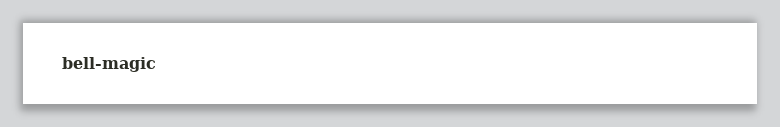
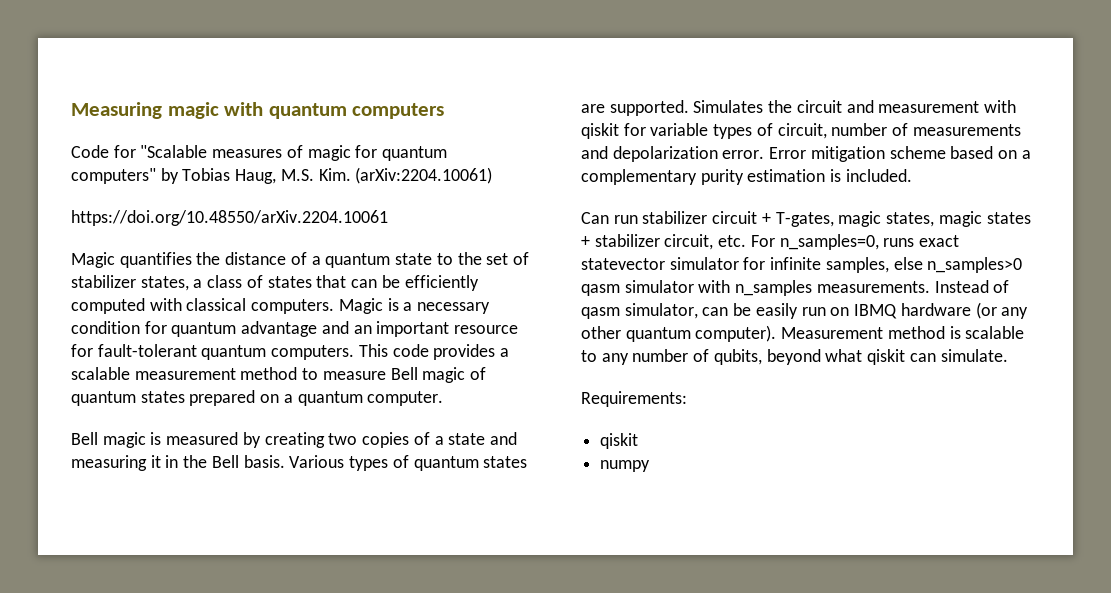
- bell-magic
+ Measuring magic with quantum computers
+ Code for "Scalable measures of magic for quantum computers" by Tobias Haug, M.S. Kim. (arXiv:2204.10061)
+ https://doi.org/10.48550/arXiv.2204.10061
+ Magic quantifies the distance of a quantum state to the set of stabilizer states, a class of states that can be efficiently computed with classical computers. Magic is a necessary condition for quantum advantage and an important resource for fault-tolerant quantum computers. This code provides a scalable measurement method to measure Bell magic of quantum states prepared on a quantum computer.
+ Bell magic is measured by creating two copies of a state and measuring it in the Bell basis. Various types of quantum states are supported. Simulates the circuit and measurement with qiskit for variable types of circuit, number of measurements and depolarization error. Error mitigation scheme based on a complementary purity estimation is included.
+ Can run stabilizer circuit + T-gates, magic states, magic states + stabilizer circuit, etc. For n_samples=0, runs exact statevector simulator for infinite samples, else n_samples>0 qasm simulator with n_samples measurements. Instead of qasm simulator, can be easily run on IBMQ hardware (or any other quantum computer). Measurement method is scalable to any number of qubits, beyond what qiskit can simulate.
+ Requirements:
+ qiskit
+ numpy

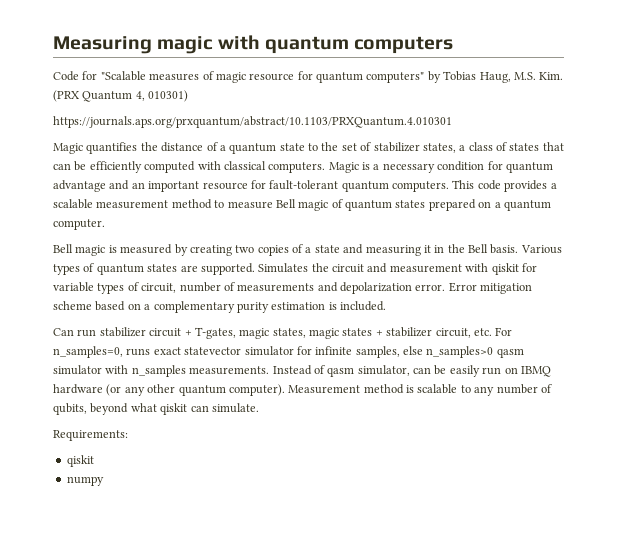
- Code for "Scalable measures of magic for quantum computers" by Tobias Haug, M.S. Kim. (arXiv:2204.10061)
- https://doi.org/10.48550/arXiv.2204.10061
+ Code for "Scalable measures of magic resource for quantum computers" by Tobias Haug, M.S. Kim. (PRX Quantum 4, 010301)
+ https://journals.aps.org/prxquantum/abstract/10.1103/PRXQuantum.4.010301

